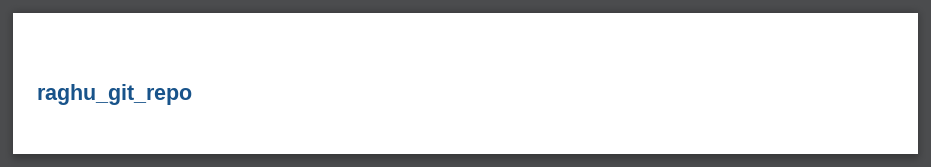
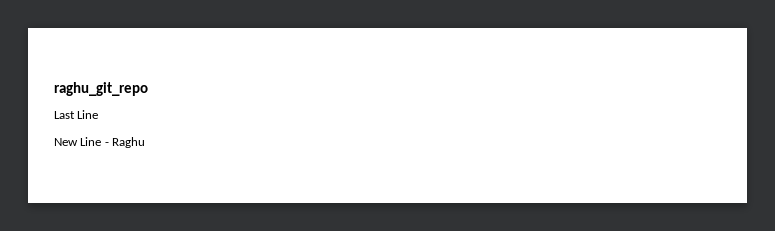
+ Last Line
+ New Line - Raghu

